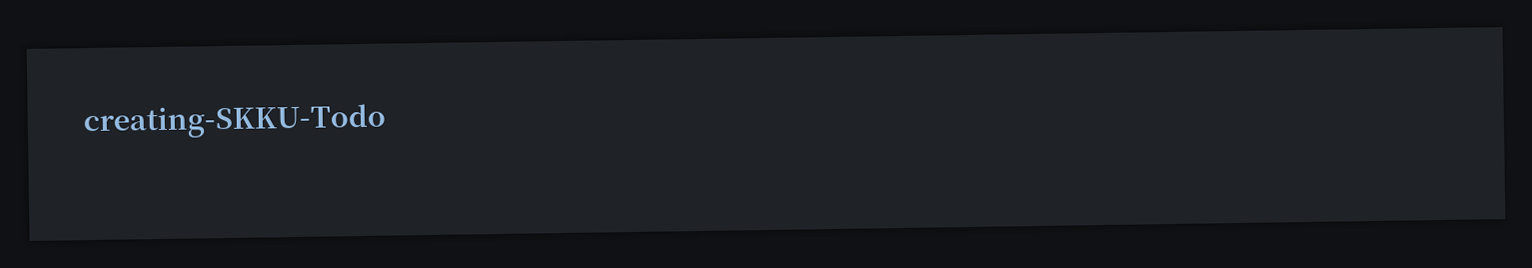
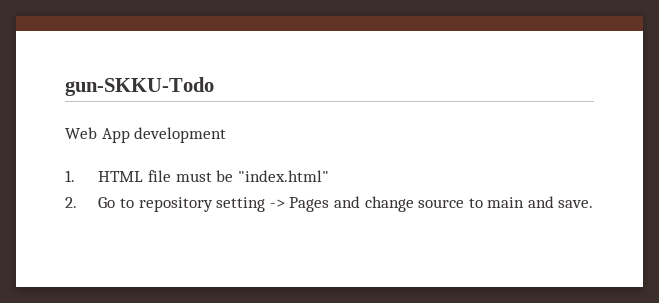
- creating-SKKU-Todo
+ gun-SKKU-Todo
+ Web App development
+ 1. HTML file must be "index.html"
+ 2. Go to repository setting -> Pages and change source to main and save.

